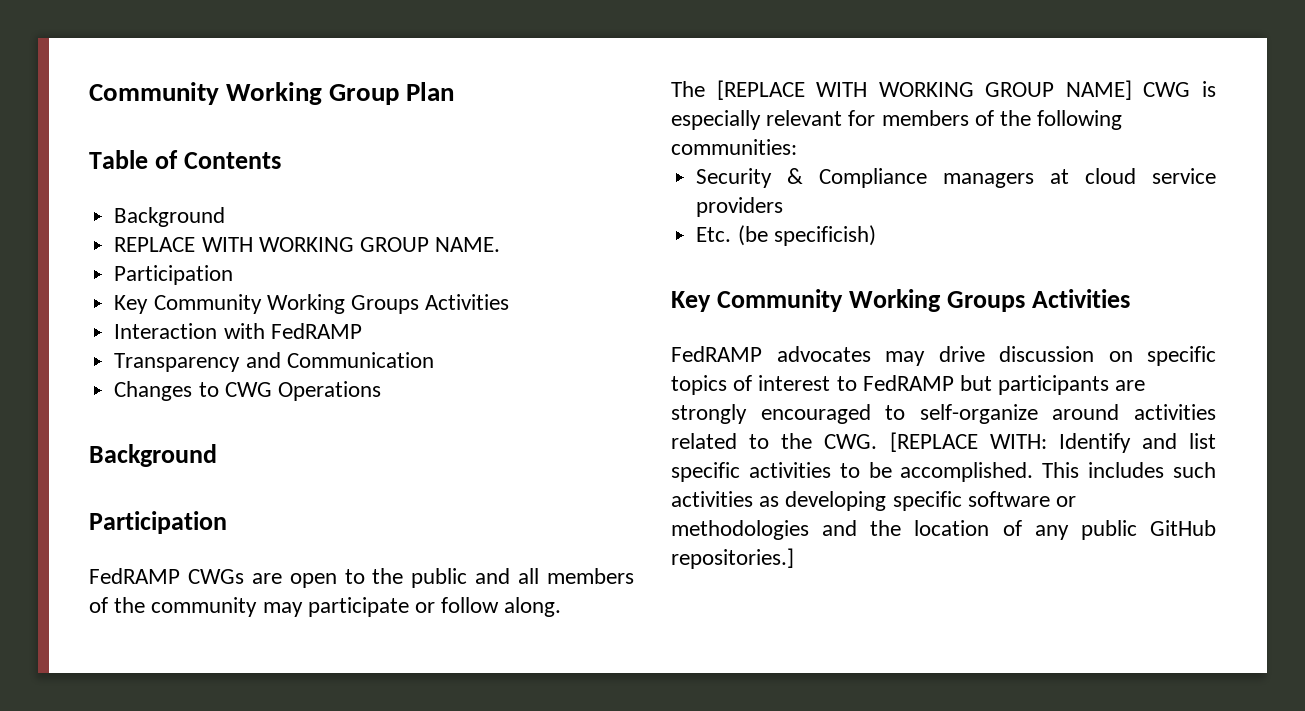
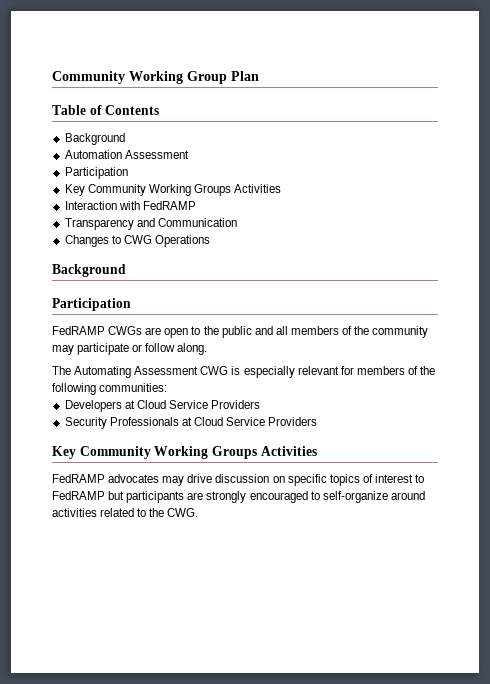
- REPLACE WITH WORKING GROUP NAME.
+ Automation Assessment
- The [REPLACE WITH WORKING GROUP NAME] CWG is especially relevant for members of the following communities:
+ The Automating Assessment CWG is especially relevant for members of the following communities:
- Security & Compliance managers at cloud service providers
- Etc. (be specificish)
+ Developers at Cloud Service Providers
+ Security Professionals at Cloud Service Providers
- FedRAMP advocates may drive discussion on specific topics of interest to FedRAMP but participants are strongly encouraged to self-organize around activities related to the CWG. [REPLACE WITH: Identify and list specific activities to be accomplished. This includes such activities as developing specific software or methodologies and the location of any public GitHub repositories.]
+ FedRAMP advocates may drive discussion on specific topics of interest to FedRAMP but participants are strongly encouraged to self-organize around activities related to the CWG.

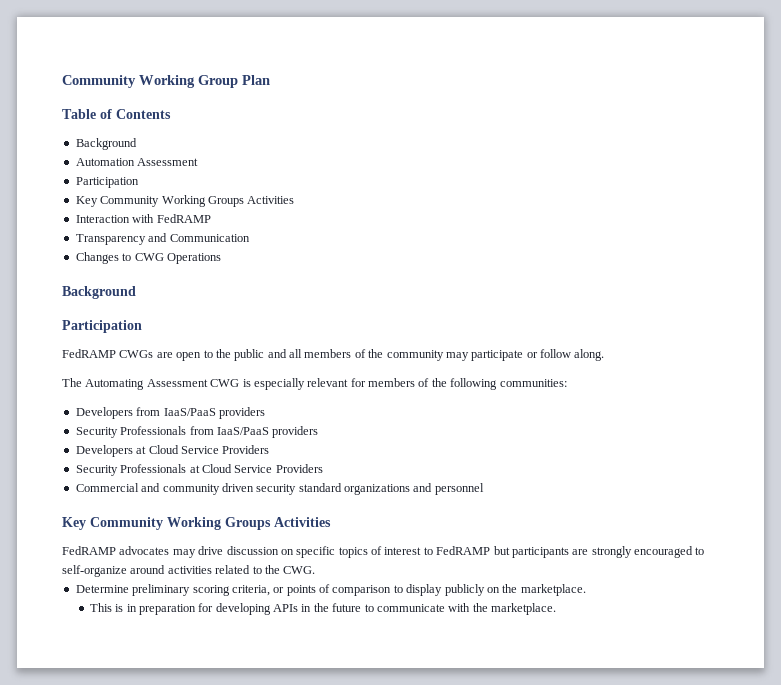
+ Developers from IaaS/PaaS providers
+ Security Professionals from IaaS/PaaS providers
+ Commercial and community driven security standard organizations and personnel
+ Determine preliminary scoring criteria, or points of comparison to display publicly on the marketplace.
+ This is in preparation for developing APIs in the future to communicate with the marketplace.

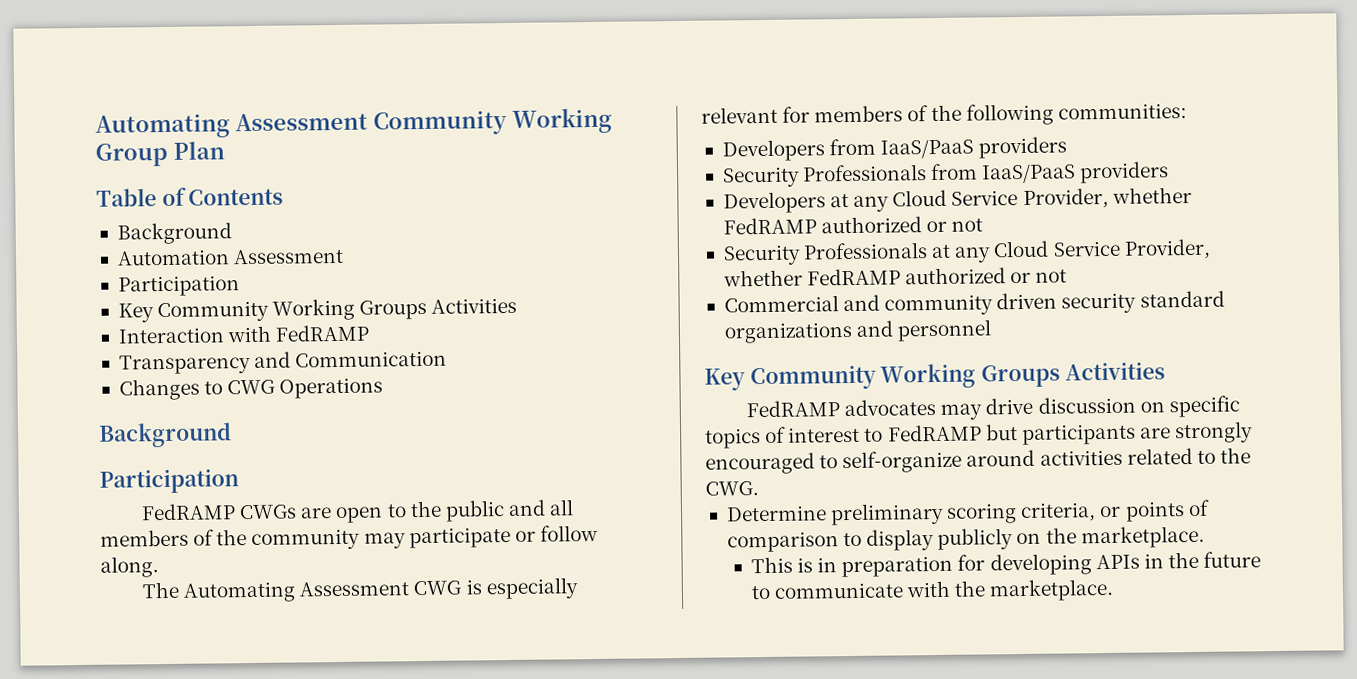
- Community Working Group Plan
+ Automating Assessment Community Working Group Plan
- Developers at Cloud Service Providers
+ Developers at any Cloud Service Provider, whether FedRAMP authorized or not
- Security Professionals at Cloud Service Providers
+ Security Professionals at any Cloud Service Provider, whether FedRAMP authorized or not

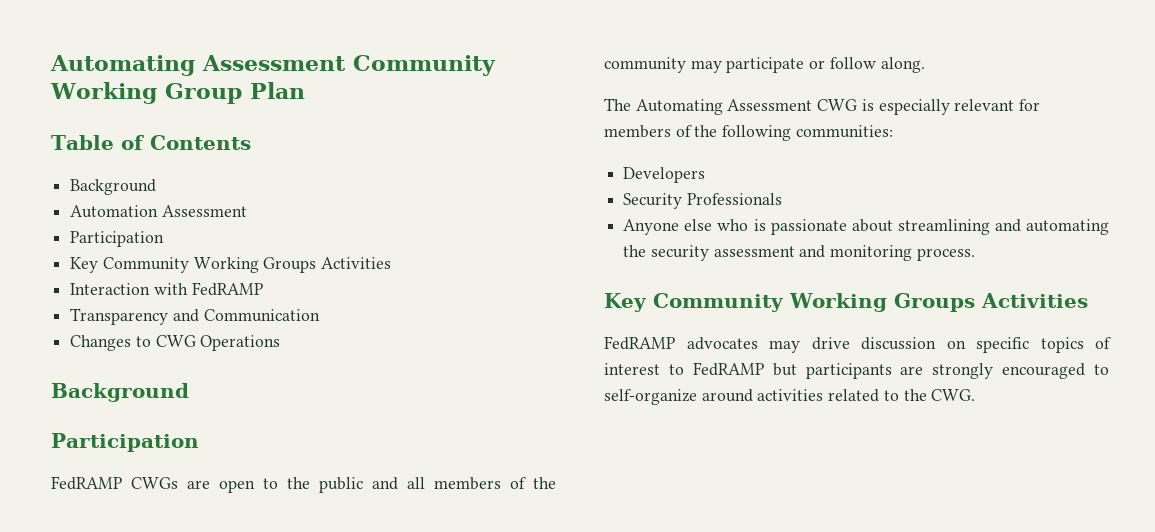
- Developers from IaaS/PaaS providers
- Security Professionals from IaaS/PaaS providers
- Developers at any Cloud Service Provider, whether FedRAMP authorized or not
- Security Professionals at any Cloud Service Provider, whether FedRAMP authorized or not
- Commercial and community driven security standard organizations and personnel
+ Developers
+ Security Professionals
+ Anyone else who is passionate about streamlining and automating the security assessment and monitoring process.
- Determine preliminary scoring criteria, or points of comparison to display publicly on the marketplace.
- This is in preparation for developing APIs in the future to communicate with the marketplace.

